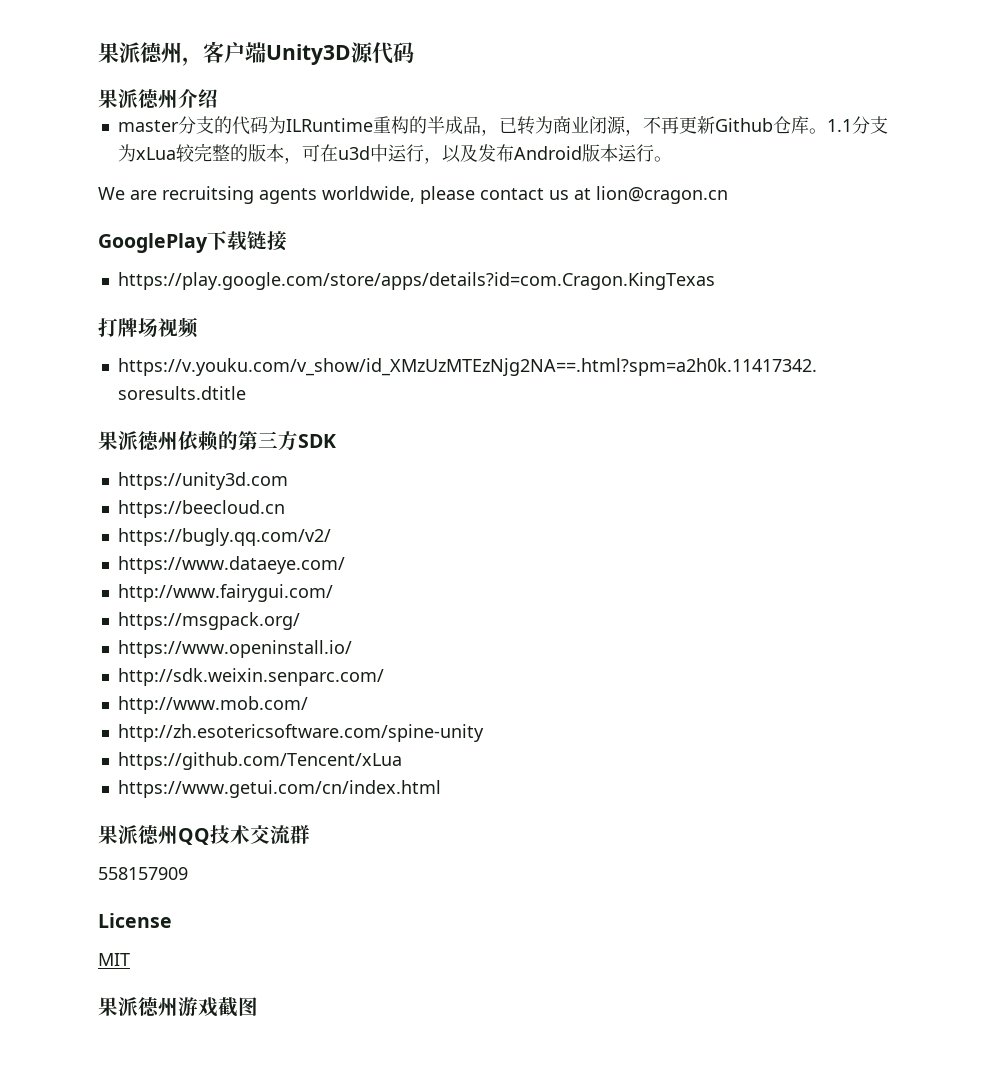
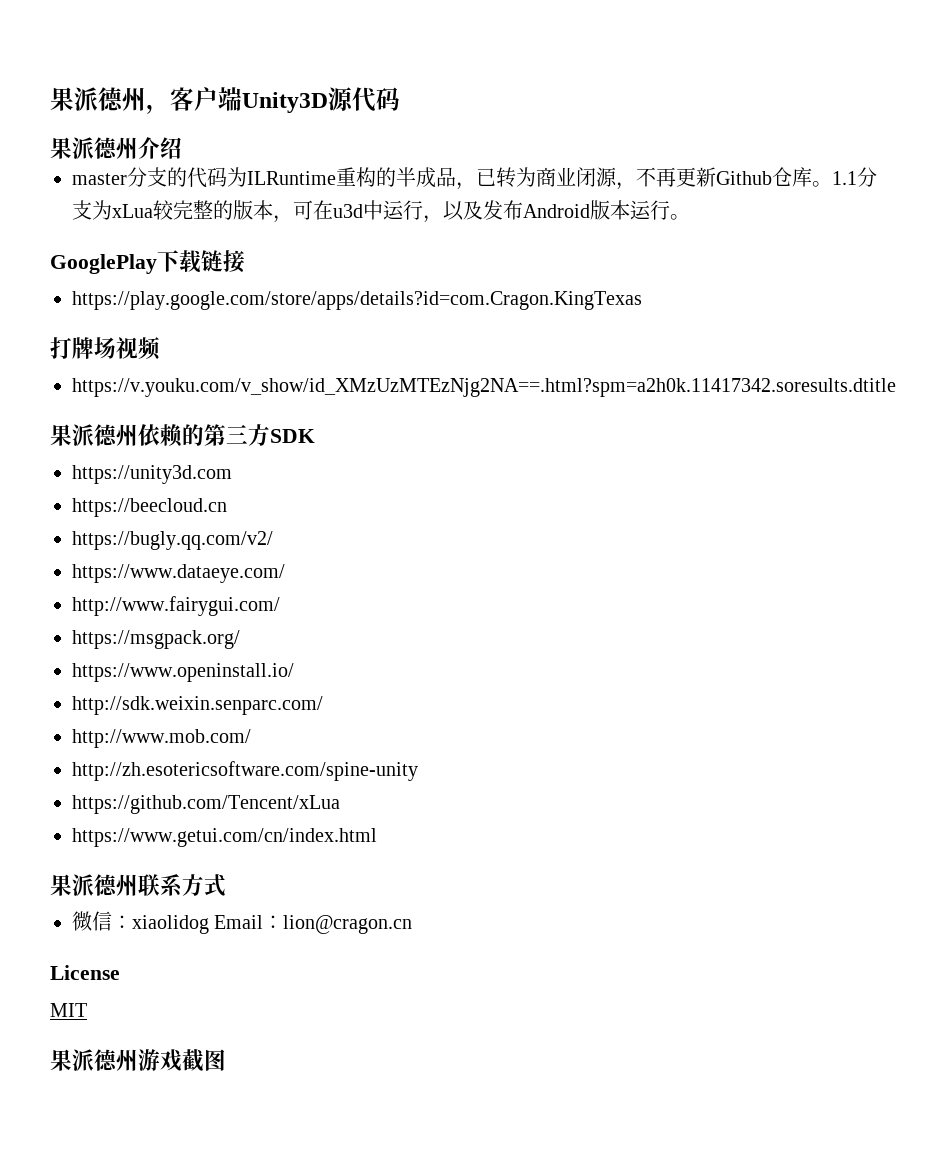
- We are recruitsing agents worldwide, please contact us at lion@cragon.cn
- 果派德州QQ技术交流群
- 558157909
+ 果派德州联系方式
+ 微信：xiaolidog Email：lion@cragon.cn

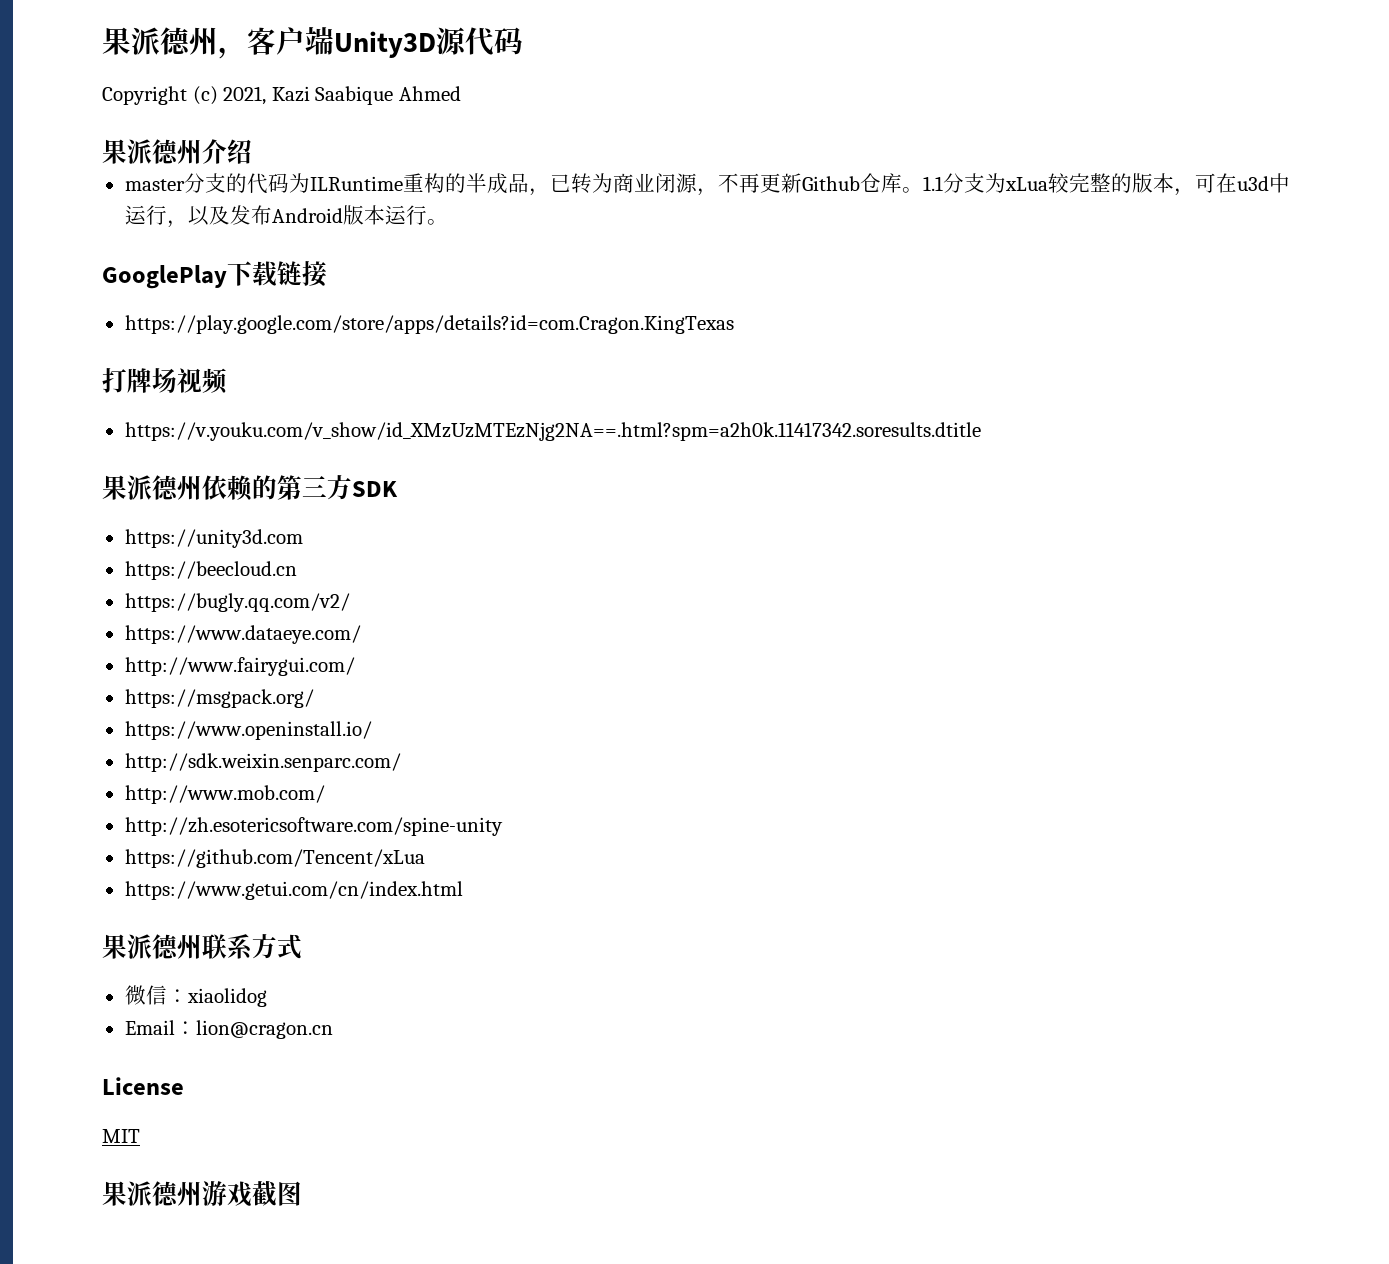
+ Copyright (c) 2021, Kazi Saabique Ahmed
- 微信：xiaolidog Email：lion@cragon.cn
+ 微信：xiaolidog
+ Email：lion@cragon.cn

